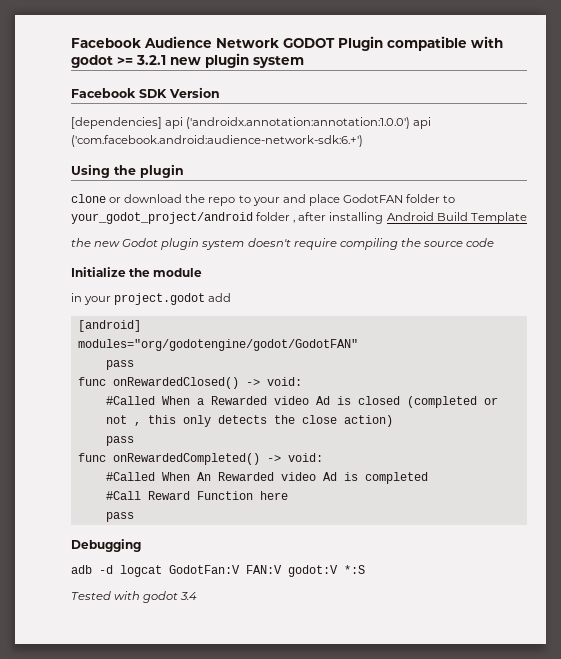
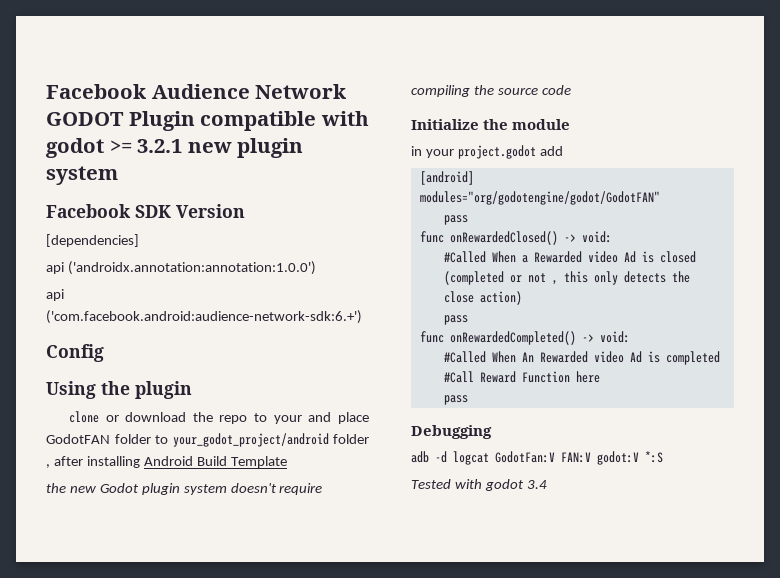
- [dependencies] api ('androidx.annotation:annotation:1.0.0') api ('com.facebook.android:audience-network-sdk:6.+')
+ [dependencies]
+ api ('androidx.annotation:annotation:1.0.0')
+ api ('com.facebook.android:audience-network-sdk:6.+')
+ Config

